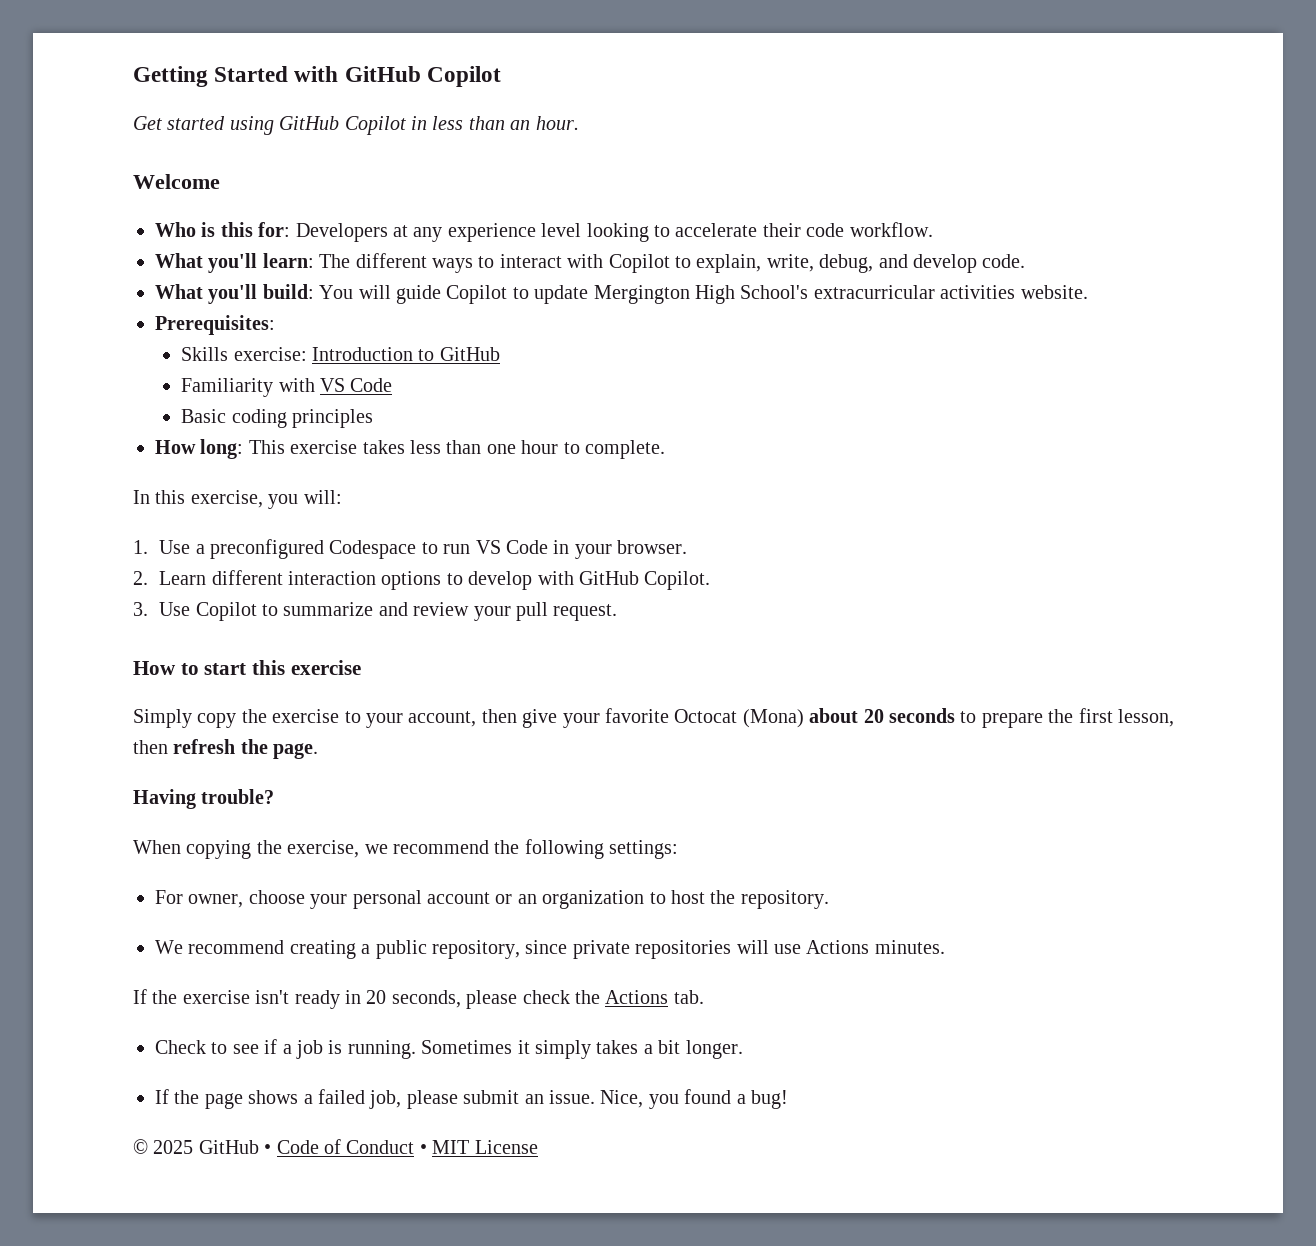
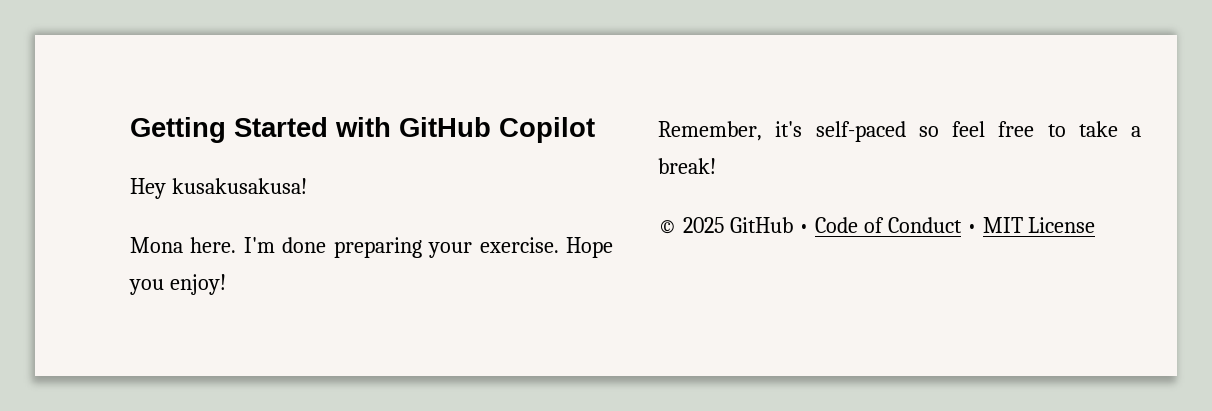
- Get started using GitHub Copilot in less than an hour.
- Welcome
- Who is this for: Developers at any experience level looking to accelerate their code workflow.
- What you'll learn: The different ways to interact with Copilot to explain, write, debug, and develop code.
- What you'll build: You will guide Copilot to update Mergington High School's extracurricular activities website.
- Prerequisites:
- Skills exercise: Introduction to GitHub
- Familiarity with VS Code
- Basic coding principles
- How long: This exercise takes less than one hour to complete.
- In this exercise, you will:
- 1. Use a preconfigured Codespace to run VS Code in your browser.
- 2. Learn different interaction options to develop with GitHub Copilot.
- 3. Use Copilot to summarize and review your pull request.
- How to start this exercise
- Simply copy the exercise to your account, then give your favorite Octocat (Mona) about 20 seconds to prepare the first lesson, then refresh the page.
- Having trouble?
- When copying the exercise, we recommend the following settings:
- For owner, choose your personal account or an organization to host the repository.
- We recommend creating a public repository, since private repositories will use Actions minutes.
- If the exercise isn't ready in 20 seconds, please check the Actions tab.
- Check to see if a job is running. Sometimes it simply takes a bit longer.
- If the page shows a failed job, please submit an issue. Nice, you found a bug!
+ Hey kusakusakusa!
+ Mona here. I'm done preparing your exercise. Hope you enjoy!
+ Remember, it's self-paced so feel free to take a break!

